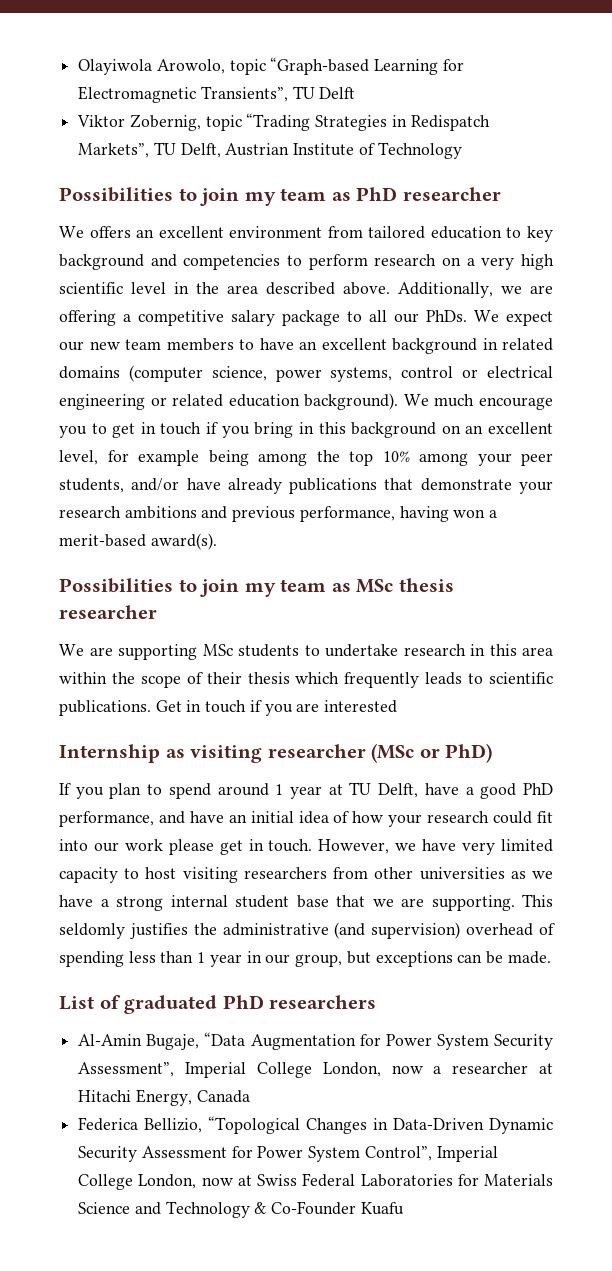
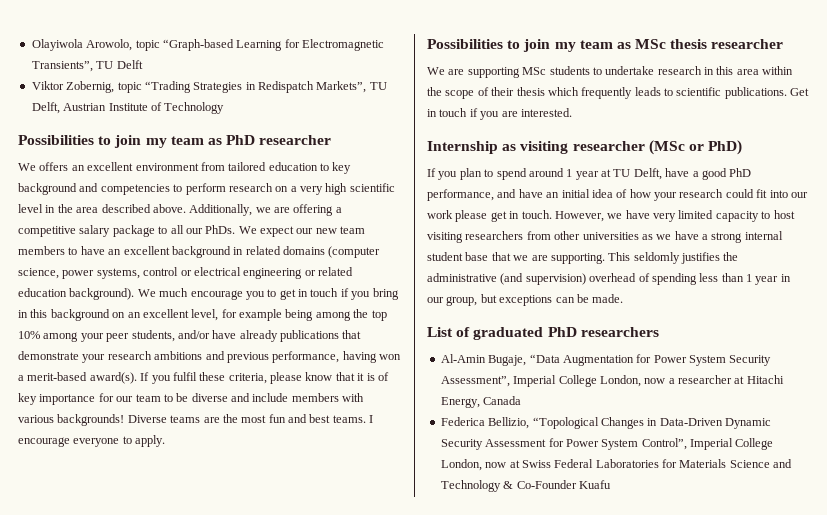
+ If you fulfil these criteria, please know that it is of key importance for our team to be diverse and include members with various backgrounds! Diverse teams are the most fun and best teams. I encourage everyone to apply.
- Get in touch if you are interested
+ Get in touch if you are interested.

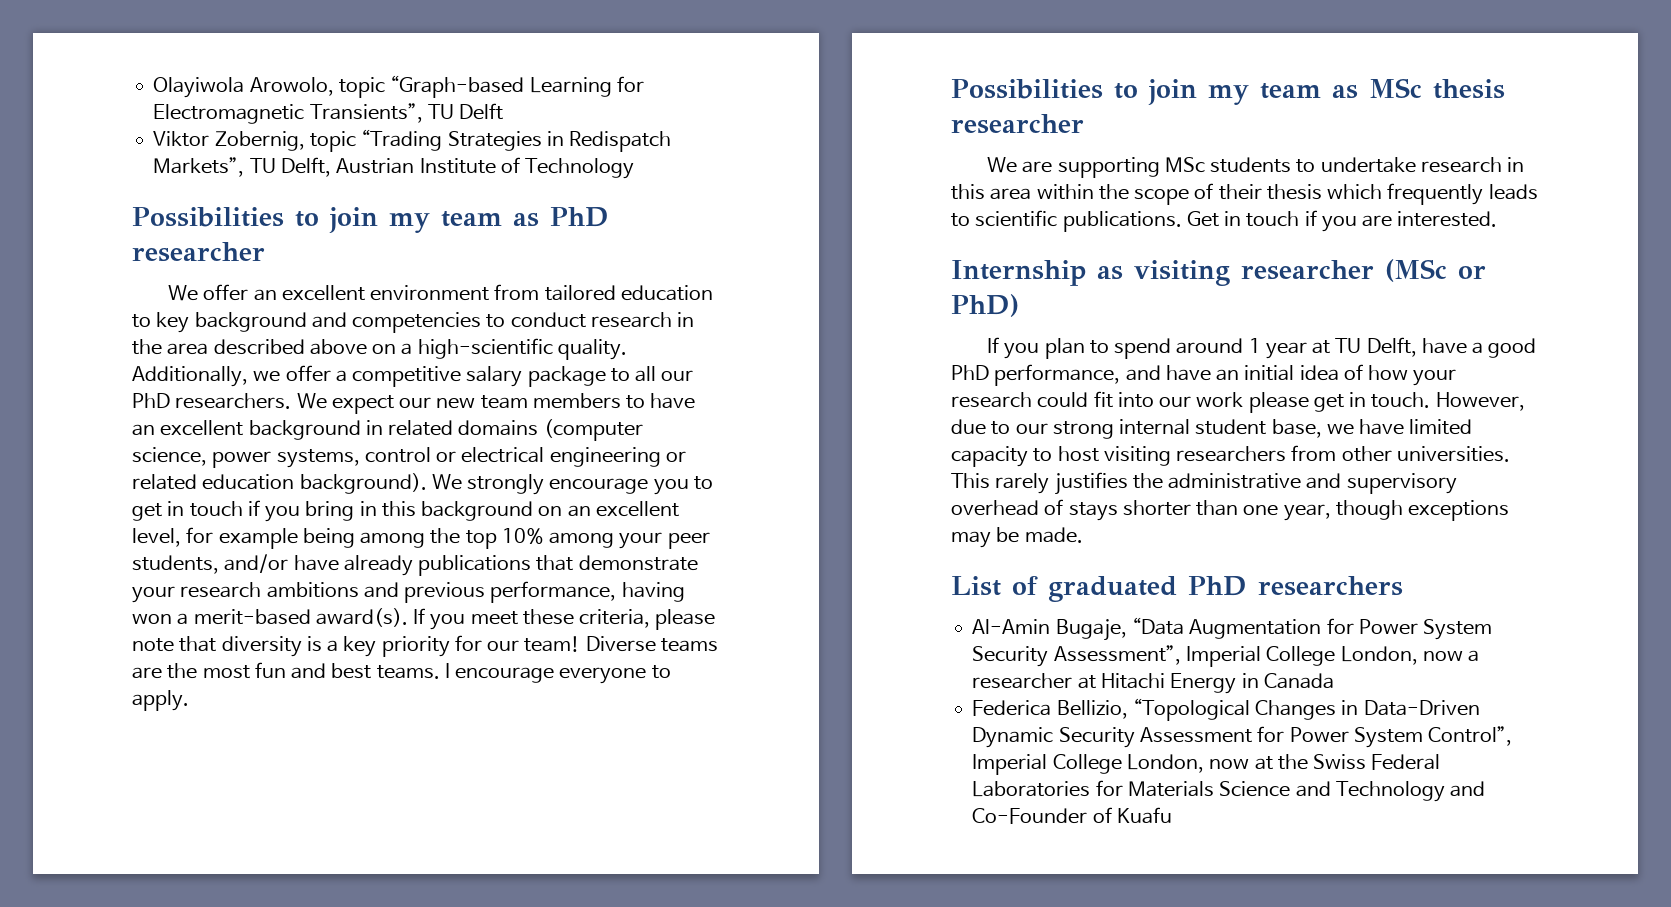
- We offers an excellent environment from tailored education to key background and competencies to perform research on a very high scientific level in the area described above. Additionally, we are offering a competitive salary package to all our PhDs.
+ We offer an excellent environment from tailored education to key background and competencies to conduct research in the area described above on a high-scientific quality. Additionally, we offer a competitive salary package to all our PhD researchers.
- We much encourage you to get in touch if you bring in this background on an excellent level, for example being among the top 10% among your peer students, and/or have already publications that demonstrate your research ambitions and previous performance, having won a merit-based award(s).
+ We strongly encourage you to get in touch if you bring in this background on an excellent level, for example being among the top 10% among your peer students, and/or have already publications that demonstrate your research ambitions and previous performance, having won a merit-based award(s).
- If you fulfil these criteria, please know that it is of key importance for our team to be diverse and include members with various backgrounds!
+ If you meet these criteria, please note that diversity is a key priority for our team!
- However, we have very limited capacity to host visiting researchers from other universities as we have a strong internal student base that we are supporting. This seldomly justifies the administrative (and supervision) overhead of spending less than 1 year in our group, but exceptions can be made.
+ However, due to our strong internal student base, we have limited capacity to host visiting researchers from other universities. This rarely justifies the administrative and supervisory overhead of stays shorter than one year, though exceptions may be made.
- Al-Amin Bugaje, “Data Augmentation for Power System Security Assessment”, Imperial College London, now a researcher at Hitachi Energy, Canada
+ Al-Amin Bugaje, “Data Augmentation for Power System Security Assessment”, Imperial College London, now a researcher at Hitachi Energy in Canada
- Federica Bellizio, “Topological Changes in Data-Driven Dynamic Security Assessment for Power System Control”, Imperial College London, now at Swiss Federal Laboratories for Materials Science and Technology & Co-Founder Kuafu
+ Federica Bellizio, “Topological Changes in Data-Driven Dynamic Security Assessment for Power System Control”, Imperial College London, now at the Swiss Federal Laboratories for Materials Science and Technology and Co-Founder of Kuafu

